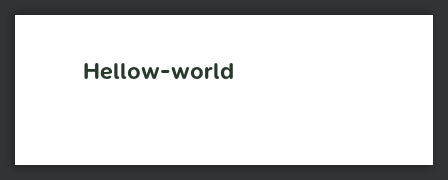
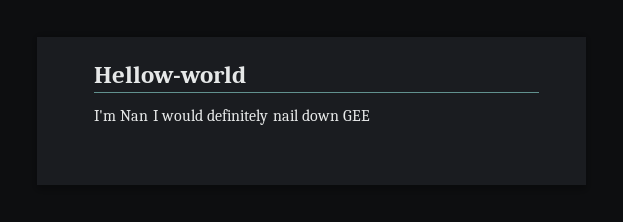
+ I'm Nan I would definitely nail down GEE

